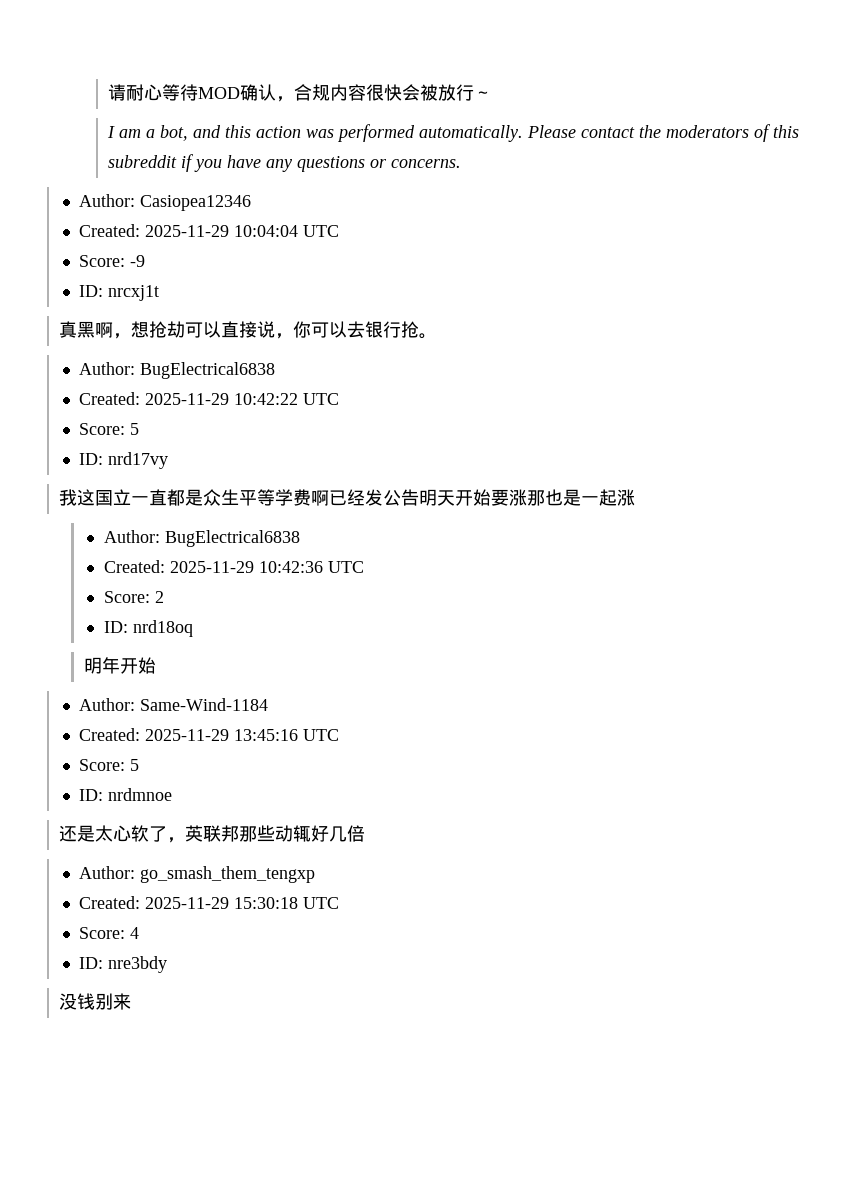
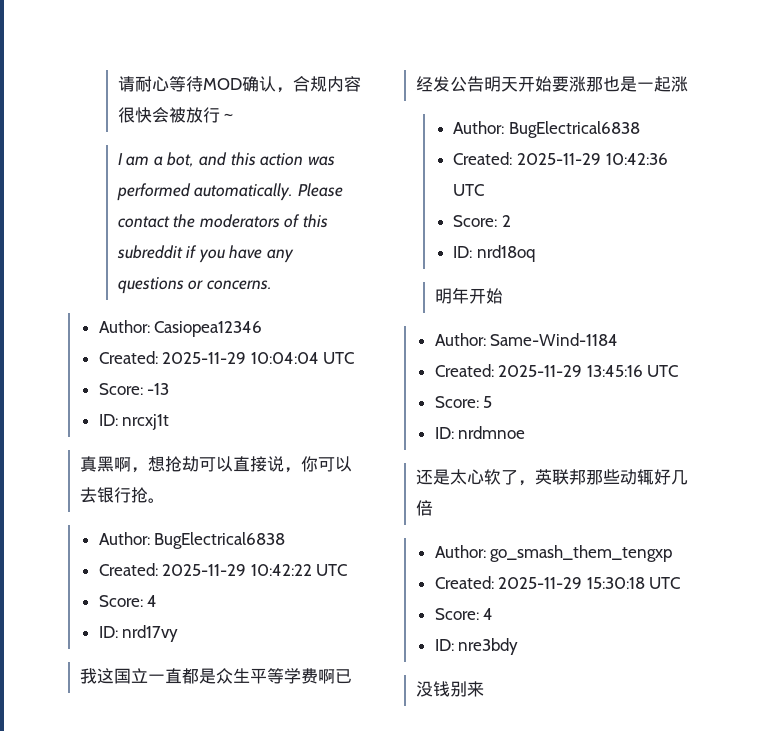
- Score: -9
+ Score: -13
  Created: 2025-11-29 10:42:22 UTC
- Score: 5
+ Score: 4

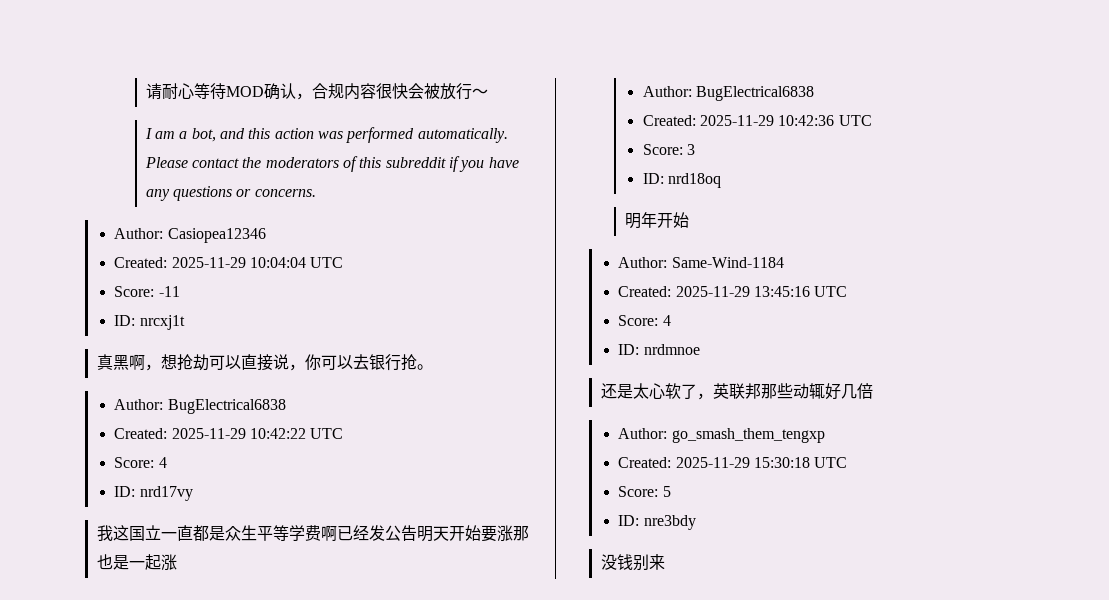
- Score: -13
+ Score: -11
- Score: 2
+ Score: 3
  Created: 2025-11-29 13:45:16 UTC
- Score: 5
+ Score: 4
  Created: 2025-11-29 15:30:18 UTC
- Score: 4
+ Score: 5

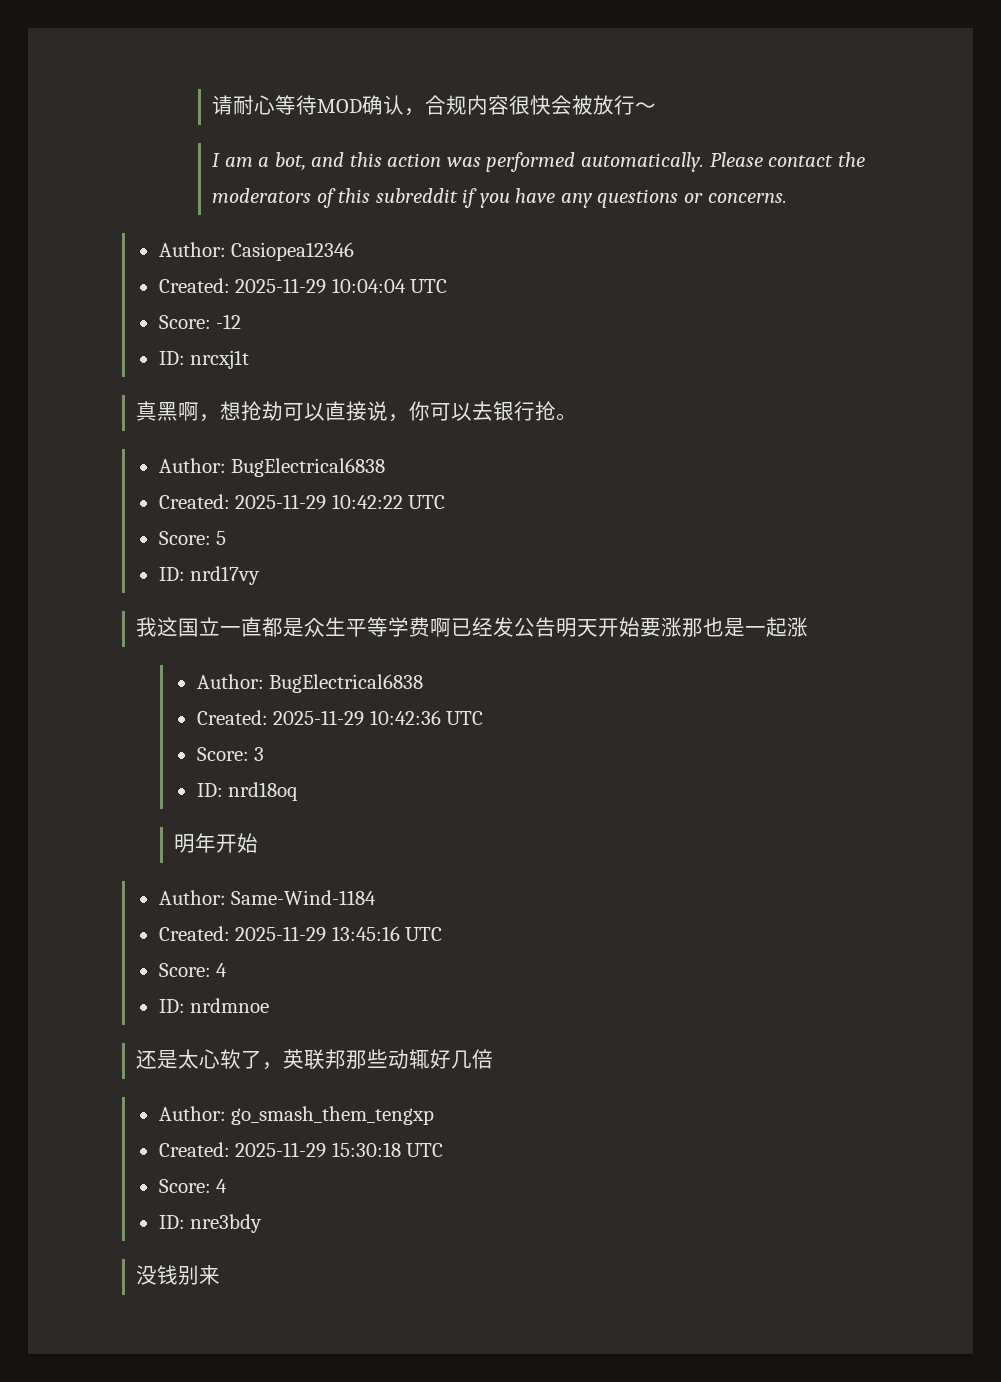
- Score: -11
+ Score: -12
  Created: 2025-11-29 10:42:22 UTC
- Score: 4
+ Score: 5
  Created: 2025-11-29 15:30:18 UTC
- Score: 5
+ Score: 4

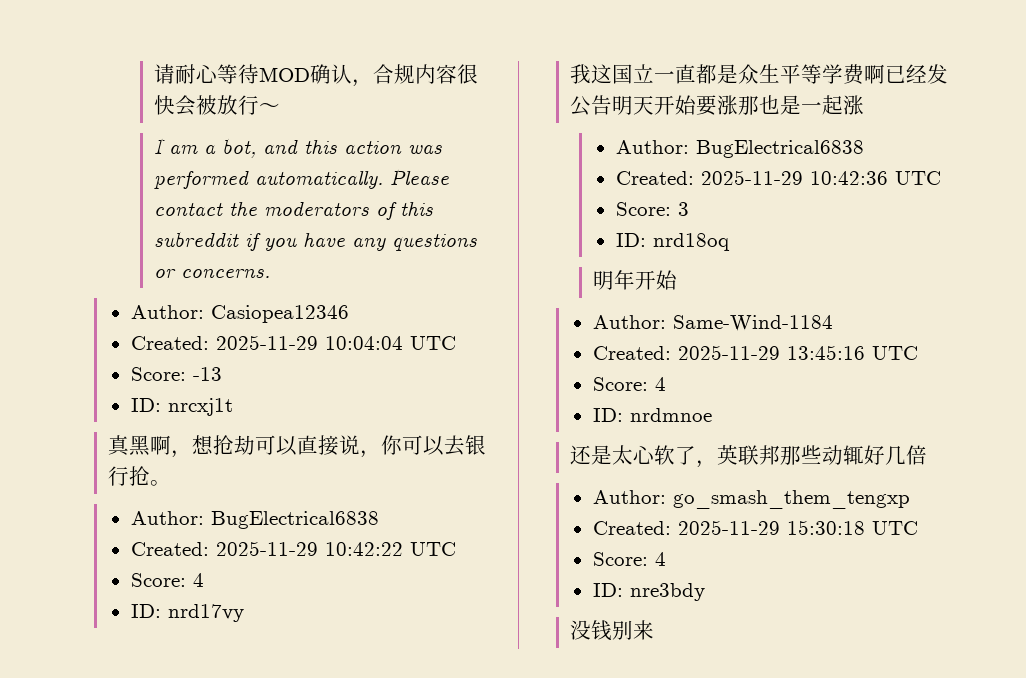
- Score: -12
+ Score: -13
  Created: 2025-11-29 10:42:22 UTC
- Score: 5
+ Score: 4

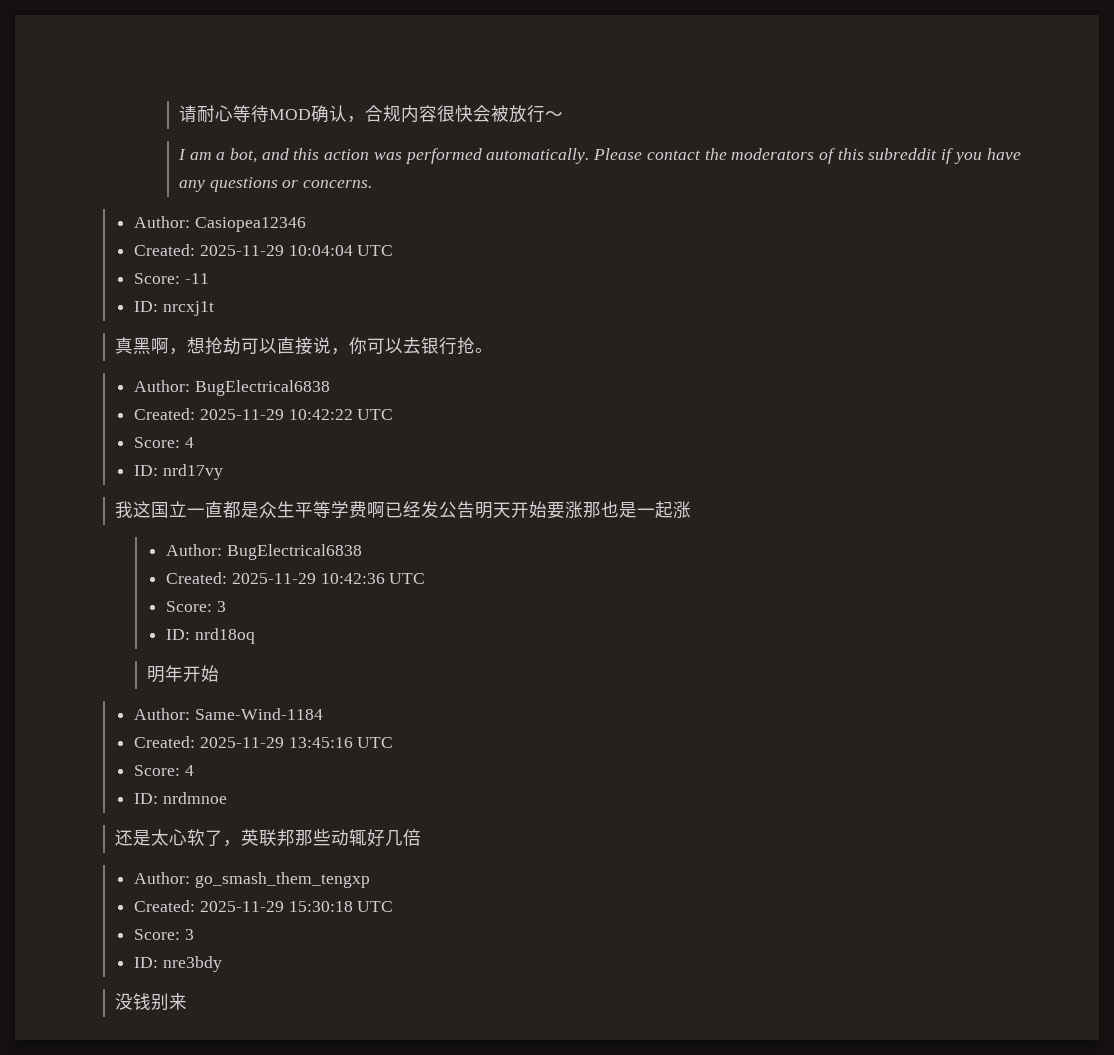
- Score: -13
+ Score: -11
  Created: 2025-11-29 15:30:18 UTC
- Score: 4
+ Score: 3

